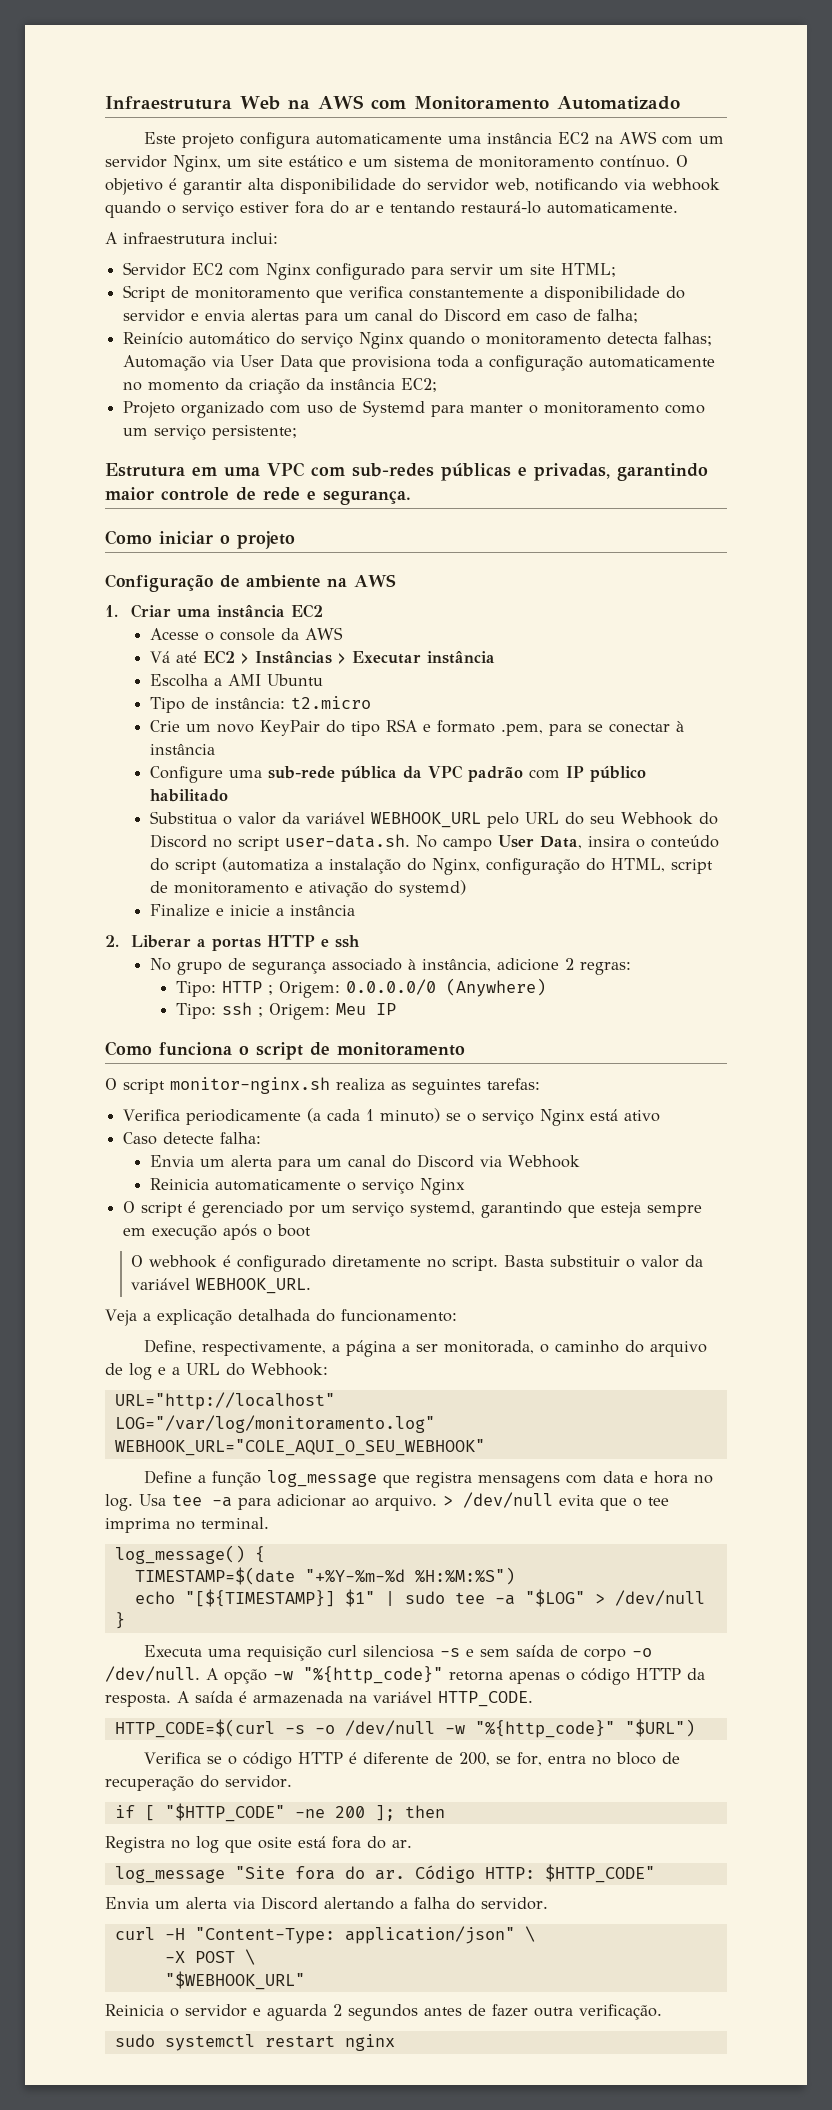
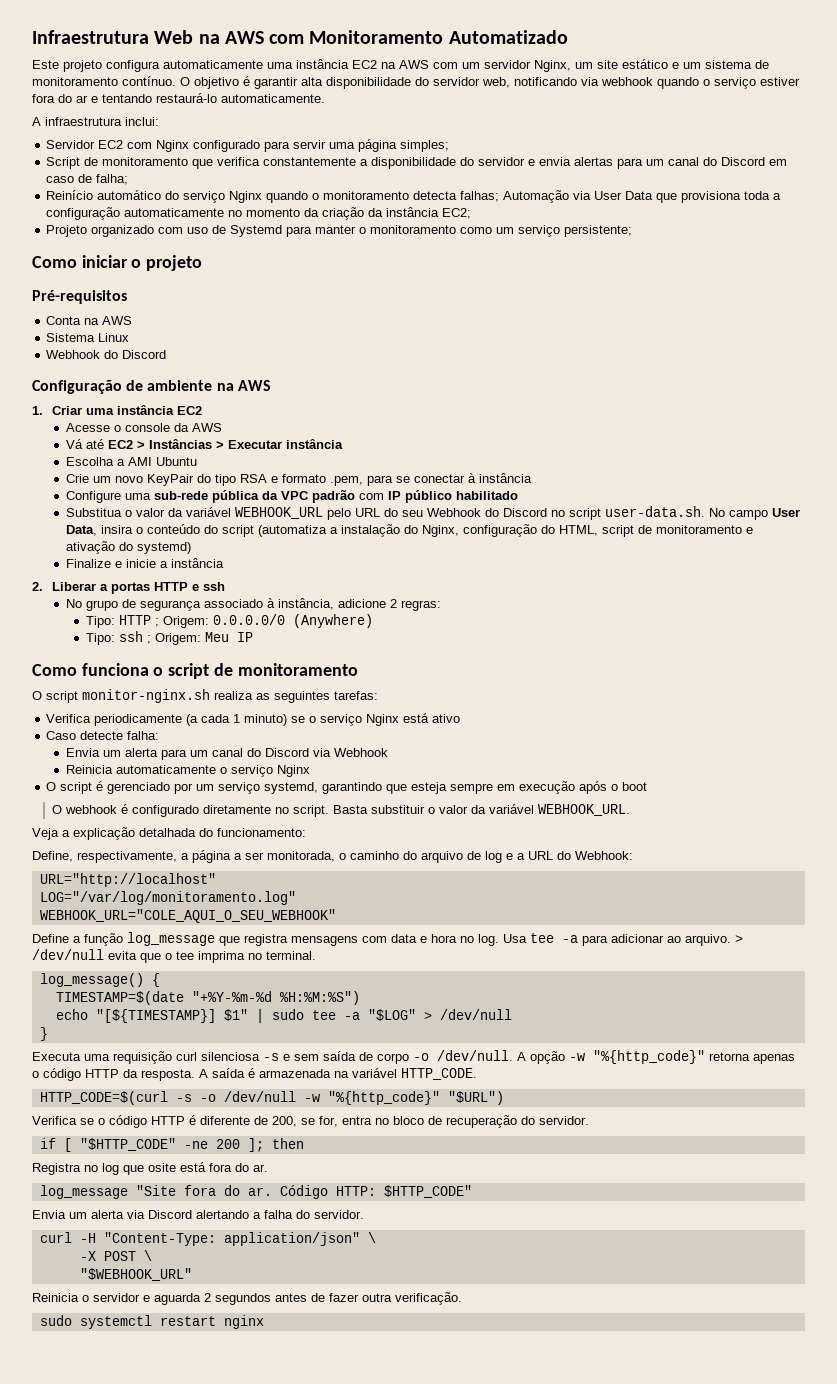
- Servidor EC2 com Nginx configurado para servir um site HTML;
+ Servidor EC2 com Nginx configurado para servir uma página simples;
- Estrutura em uma VPC com sub-redes públicas e privadas, garantindo maior controle de rede e segurança.
  Como iniciar o projeto
+ Pré-requisitos
+ Conta na AWS
+ Sistema Linux
+ Webhook do Discord
- Tipo de instância: t2.micro

